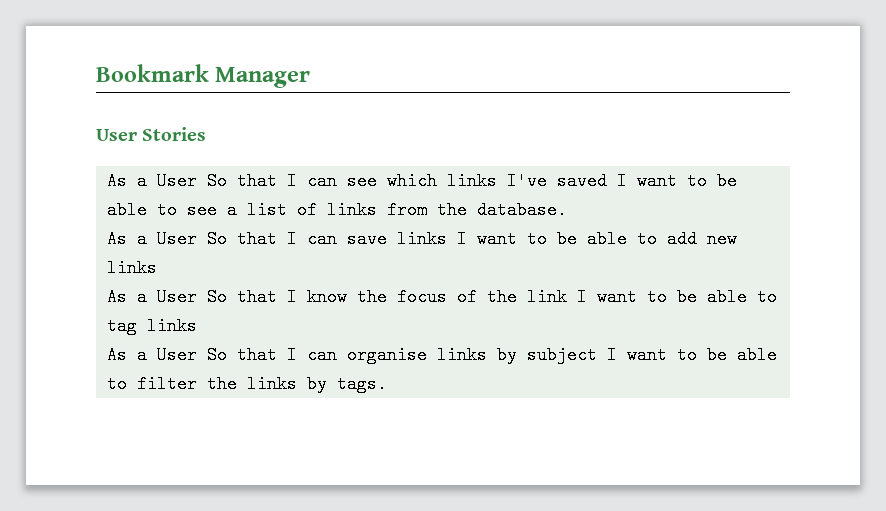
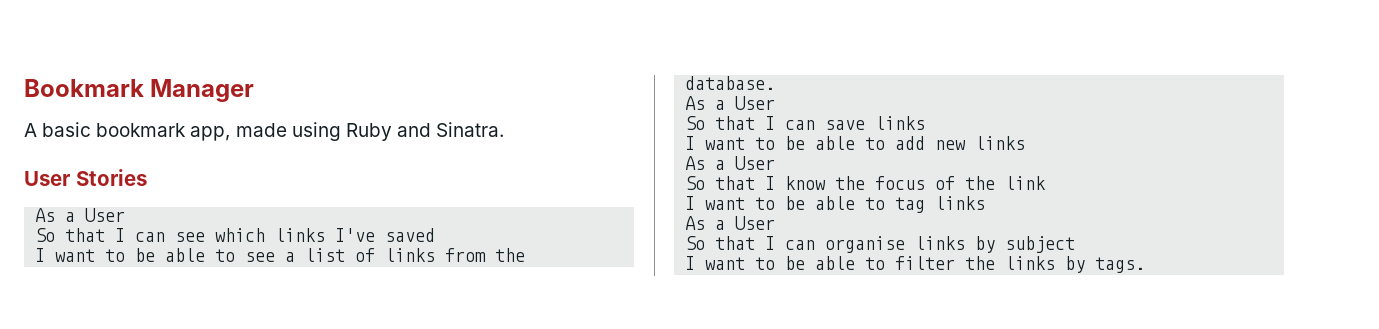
+ A basic bookmark app, made using Ruby and Sinatra.
  User Stories
- As a User So that I can see which links I've saved I want to be able to see a list of links from the database.
- As a User So that I can save links I want to be able to add new links
- As a User So that I know the focus of the link I want to be able to tag links
- As a User So that I can organise links by subject I want to be able to filter the links by tags.
+ As a User
+ So that I can see which links I've saved
+ I want to be able to see a list of links from the database.
+ As a User
+ So that I can save links
+ I want to be able to add new links
+ As a User
+ So that I know the focus of the link
+ I want to be able to tag links
+ As a User
+ So that I can organise links by subject
+ I want to be able to filter the links by tags.

